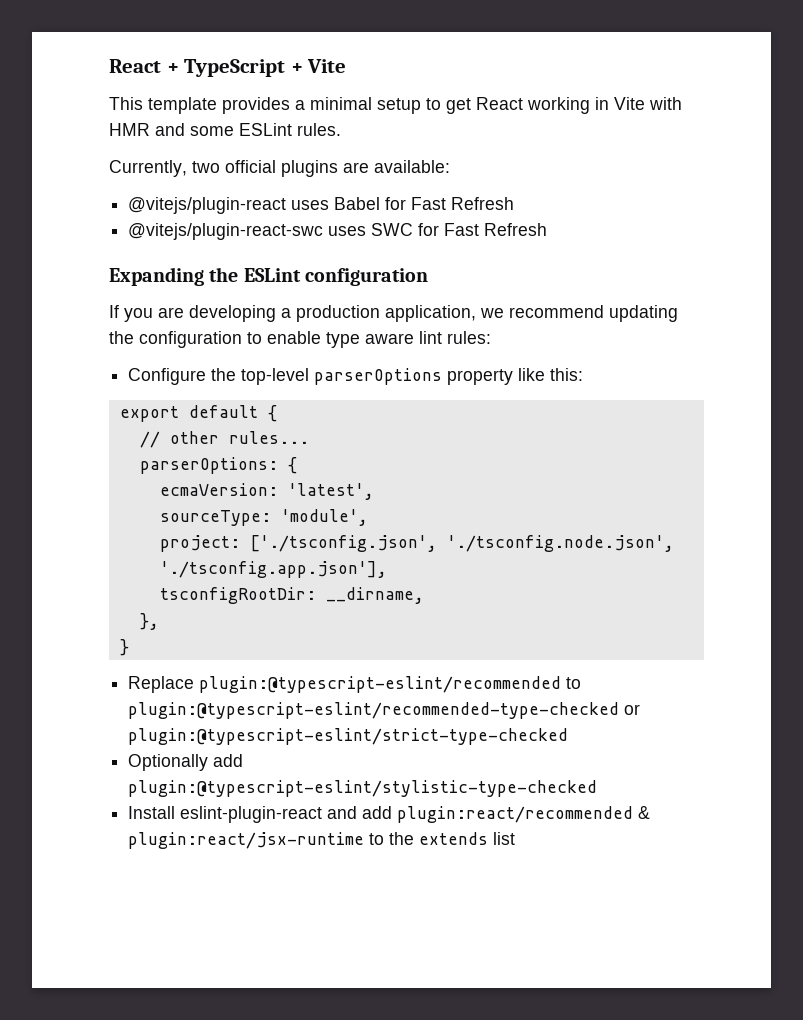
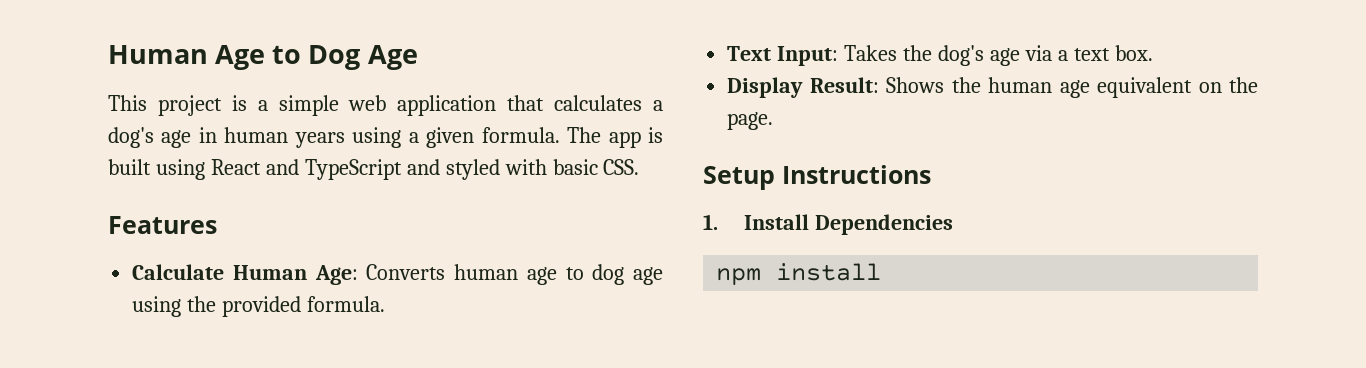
- React + TypeScript + Vite
- This template provides a minimal setup to get React working in Vite with HMR and some ESLint rules.
- Currently, two official plugins are available:
- @vitejs/plugin-react uses Babel for Fast Refresh
- @vitejs/plugin-react-swc uses SWC for Fast Refresh
- Expanding the ESLint configuration
- If you are developing a production application, we recommend updating the configuration to enable type aware lint rules:
- Configure the top-level parserOptions property like this:
- export default {
- // other rules...
- parserOptions: {
- ecmaVersion: 'latest',
- sourceType: 'module',
- project: ['./tsconfig.json', './tsconfig.node.json', './tsconfig.app.json'],
- tsconfigRootDir: __dirname,
- },
- }
- Replace plugin:@typescript-eslint/recommended to plugin:@typescript-eslint/recommended-type-checked or plugin:@typescript-eslint/strict-type-checked
- Optionally add plugin:@typescript-eslint/stylistic-type-checked
- Install eslint-plugin-react and add plugin:react/recommended & plugin:react/jsx-runtime to the extends list
+ Human Age to Dog Age
+ This project is a simple web application that calculates a dog's age in human years using a given formula. The app is built using React and TypeScript and styled with basic CSS.
+ Features
+ Calculate Human Age: Converts human age to dog age using the provided formula.
+ Text Input: Takes the dog's age via a text box.
+ Display Result: Shows the human age equivalent on the page.
+ Setup Instructions
+ 1. Install Dependencies
+ npm install

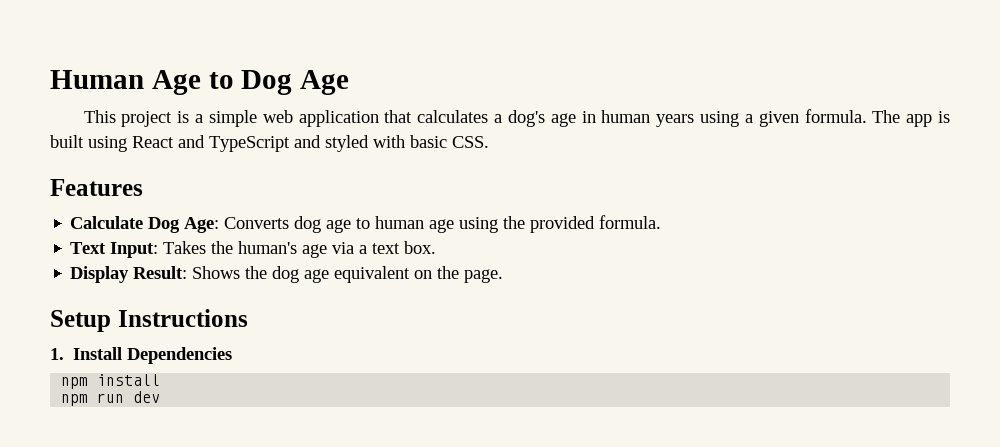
- Calculate Human Age: Converts human age to dog age using the provided formula.
+ Calculate Dog Age: Converts dog age to human age using the provided formula.
- Text Input: Takes the dog's age via a text box.
+ Text Input: Takes the human's age via a text box.
- Display Result: Shows the human age equivalent on the page.
+ Display Result: Shows the dog age equivalent on the page.
+ npm run dev

